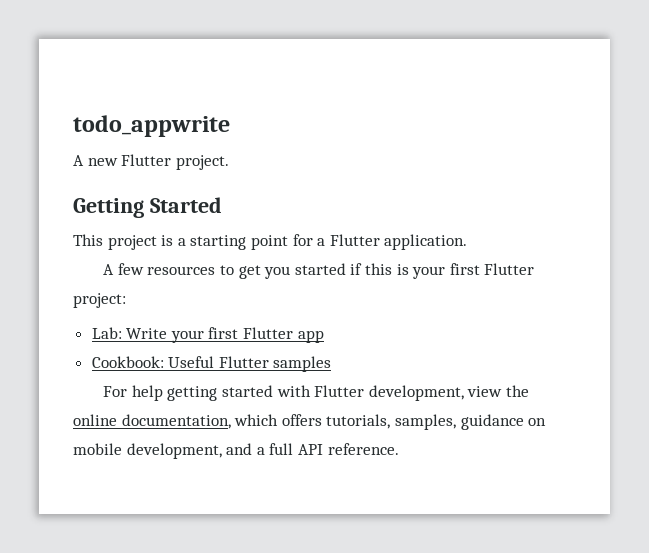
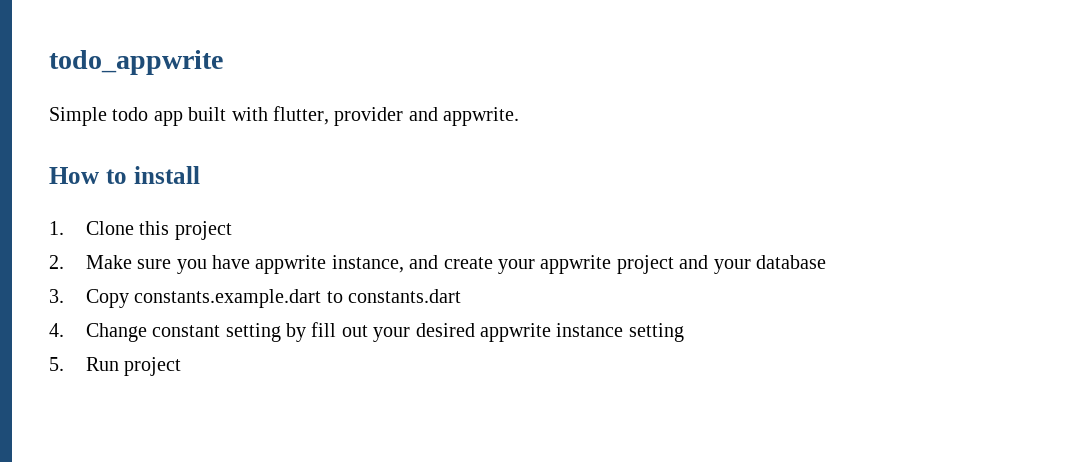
- A new Flutter project.
- Getting Started
- This project is a starting point for a Flutter application.
- A few resources to get you started if this is your first Flutter project:
- Lab: Write your first Flutter app
- Cookbook: Useful Flutter samples
- For help getting started with Flutter development, view the online documentation, which offers tutorials, samples, guidance on mobile development, and a full API reference.
+ Simple todo app built with flutter, provider and appwrite.
+ How to install
+ 1. Clone this project
+ 2. Make sure you have appwrite instance, and create your appwrite project and your database
+ 3. Copy constants.example.dart to constants.dart
+ 4. Change constant setting by fill out your desired appwrite instance setting
+ 5. Run project

